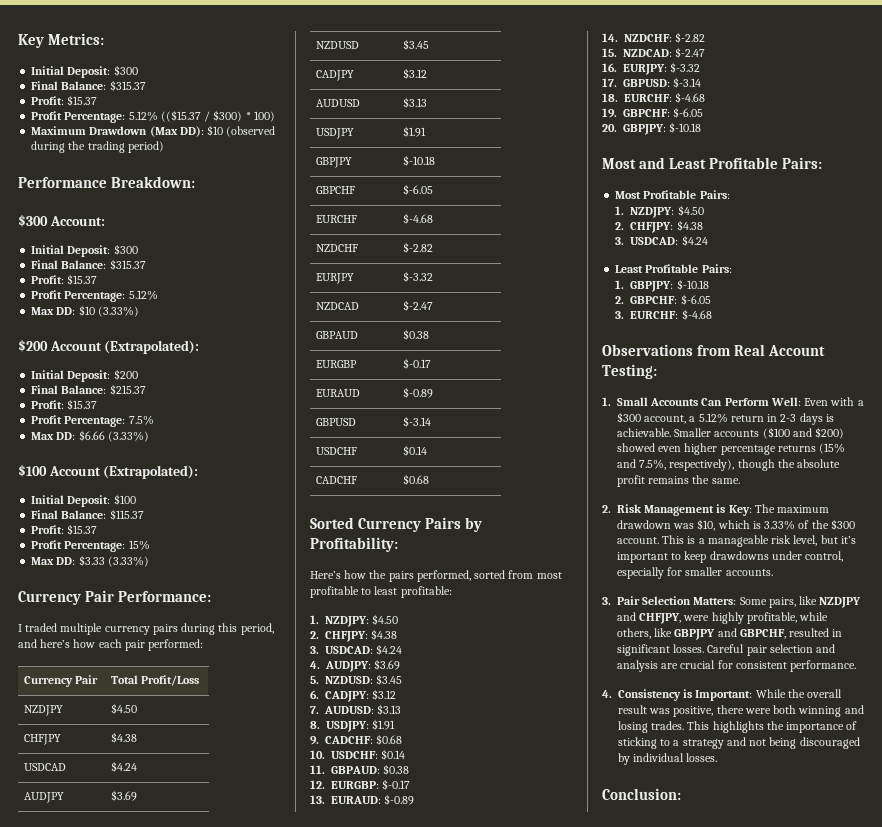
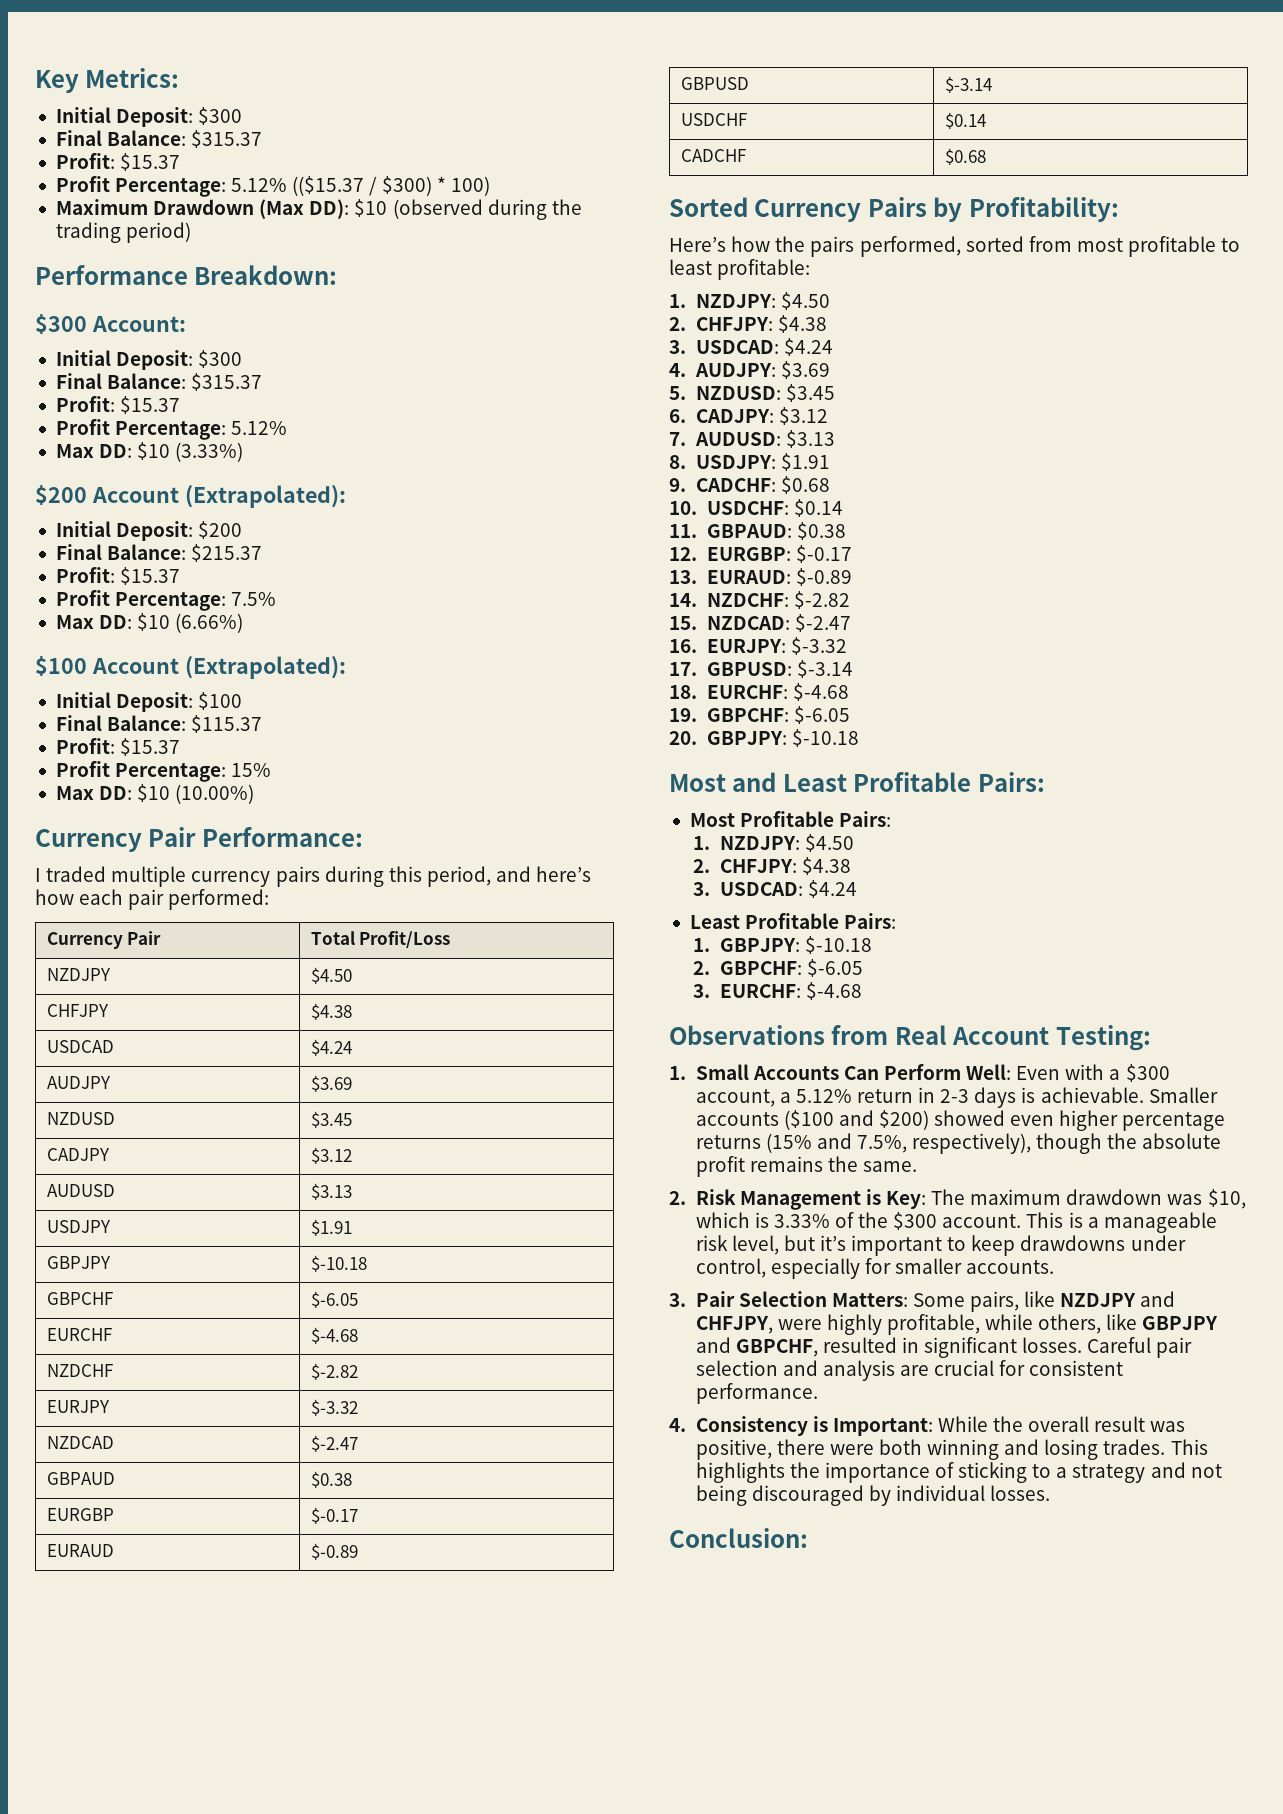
- Max DD: $6.66 (3.33%)
+ Max DD: $10 (6.66%)
- Max DD: $3.33 (3.33%)
+ Max DD: $10 (10.00%)

